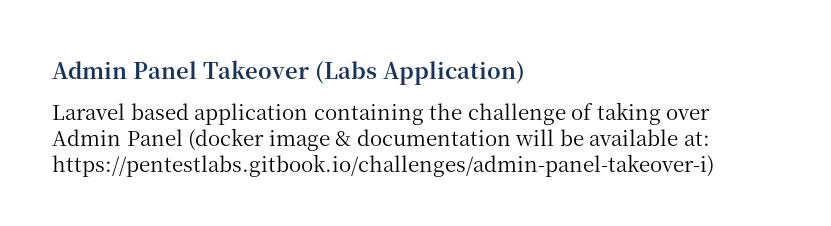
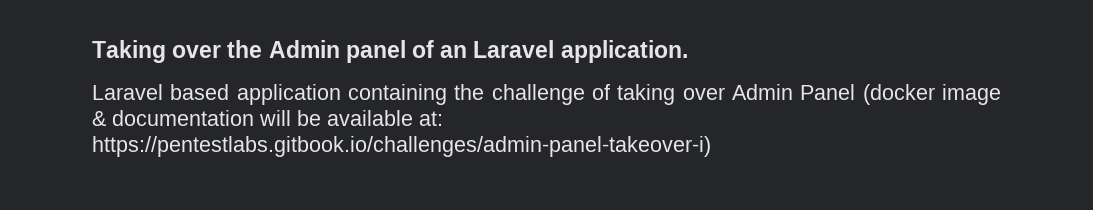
- Admin Panel Takeover (Labs Application)
+ Taking over the Admin panel of an Laravel application.

